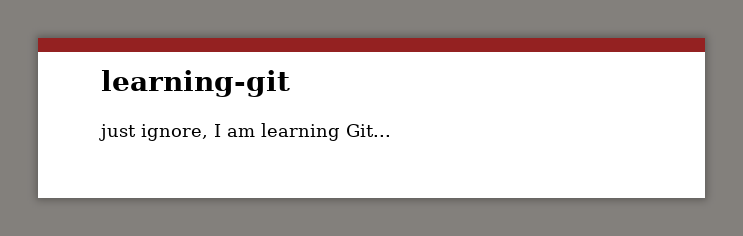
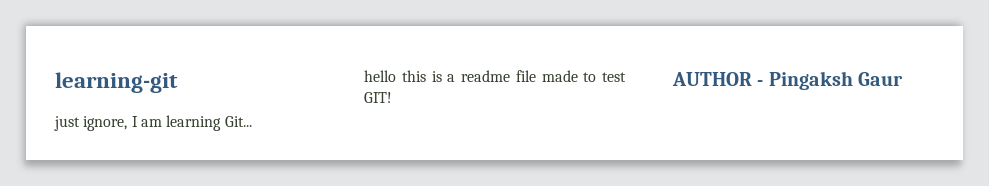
+ hello this is a readme file made to test GIT!
+ AUTHOR - Pingaksh Gaur

